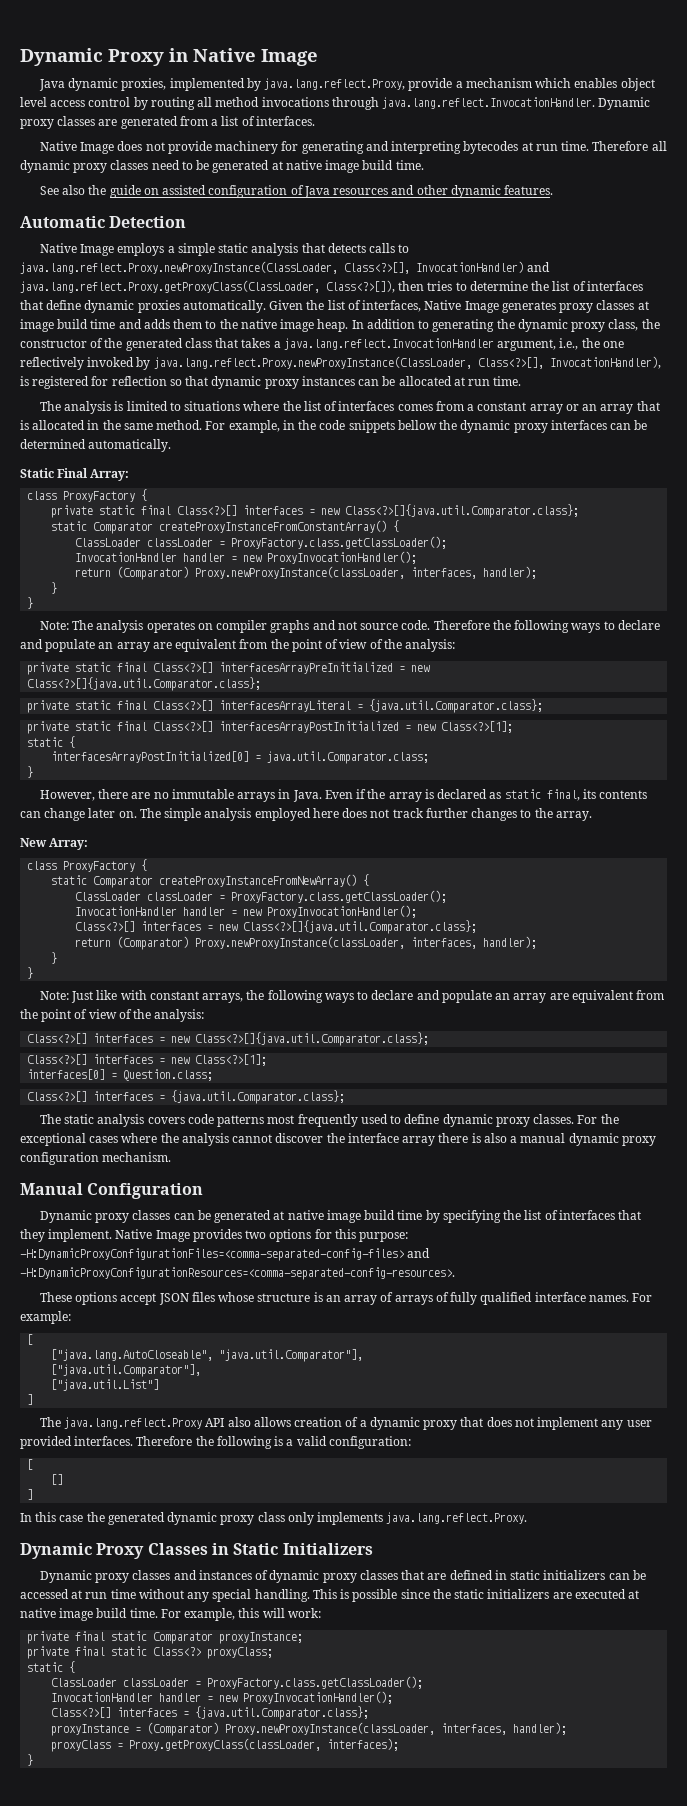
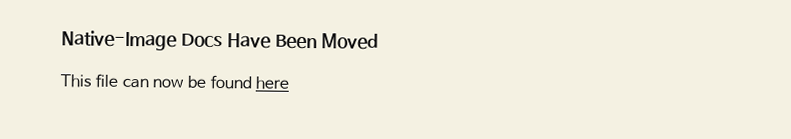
- Dynamic Proxy in Native Image
- Java dynamic proxies, implemented by java.lang.reflect.Proxy, provide a mechanism which enables object level access control by routing all method invocations through java.lang.reflect.InvocationHandler. Dynamic proxy classes are generated from a list of interfaces.
- Native Image does not provide machinery for generating and interpreting bytecodes at run time. Therefore all dynamic proxy classes need to be generated at native image build time.
- See also the guide on assisted configuration of Java resources and other dynamic features.
- Automatic Detection
- Native Image employs a simple static analysis that detects calls to java.lang.reflect.Proxy.newProxyInstance(ClassLoader, Class<?>[], InvocationHandler) and java.lang.reflect.Proxy.getProxyClass(ClassLoader, Class<?>[]), then tries to determine the list of interfaces that define dynamic proxies automatically. Given the list of interfaces, Native Image generates proxy classes at image build time and adds them to the native image heap. In addition to generating the dynamic proxy class, the constructor of the generated class that takes a java.lang.reflect.InvocationHandler argument, i.e., the one reflectively invoked by java.lang.reflect.Proxy.newProxyInstance(ClassLoader, Class<?>[], InvocationHandler), is registered for reflection so that dynamic proxy instances can be allocated at run time.
- The analysis is limited to situations where the list of interfaces comes from a constant array or an array that is allocated in the same method. For example, in the code snippets bellow the dynamic proxy interfaces can be determined automatically.
- Static Final Array:
- class ProxyFactory {
- private static final Class<?>[] interfaces = new Class<?>[]{java.util.Comparator.class};
- static Comparator createProxyInstanceFromConstantArray() {
- ClassLoader classLoader = ProxyFactory.class.getClassLoader();
- InvocationHandler handler = new ProxyInvocationHandler();
- return (Comparator) Proxy.newProxyInstance(classLoader, interfaces, handler);
- }
- }
- Note: The analysis operates on compiler graphs and not source code. Therefore the following ways to declare and populate an array are equivalent from the point of view of the analysis:
- private static final Class<?>[] interfacesArrayPreInitialized = new Class<?>[]{java.util.Comparator.class};
- private static final Class<?>[] interfacesArrayLiteral = {java.util.Comparator.class};
- private static final Class<?>[] interfacesArrayPostInitialized = new Class<?>[1];
- static {
- interfacesArrayPostInitialized[0] = java.util.Comparator.class;
- }
- However, there are no immutable arrays in Java. Even if the array is declared as static final, its contents can change later on. The simple analysis employed here does not track further changes to the array.
- New Array:
- class ProxyFactory {
- static Comparator createProxyInstanceFromNewArray() {
- ClassLoader classLoader = ProxyFactory.class.getClassLoader();
- InvocationHandler handler = new ProxyInvocationHandler();
- Class<?>[] interfaces = new Class<?>[]{java.util.Comparator.class};
- return (Comparator) Proxy.newProxyInstance(classLoader, interfaces, handler);
- }
- }
- Note: Just like with constant arrays, the following ways to declare and populate an array are equivalent from the point of view of the analysis:
- Class<?>[] interfaces = new Class<?>[]{java.util.Comparator.class};
- Class<?>[] interfaces = new Class<?>[1];
- interfaces[0] = Question.class;
- Class<?>[] interfaces = {java.util.Comparator.class};
- The static analysis covers code patterns most frequently used to define dynamic proxy classes. For the exceptional cases where the analysis cannot discover the interface array there is also a manual dynamic proxy configuration mechanism.
- Manual Configuration
- Dynamic proxy classes can be generated at native image build time by specifying the list of interfaces that they implement. Native Image provides two options for this purpose: -H:DynamicProxyConfigurationFiles=<comma-separated-config-files> and -H:DynamicProxyConfigurationResources=<comma-separated-config-resources>.
- These options accept JSON files whose structure is an array of arrays of fully qualified interface names. For example:
- [
- ["java.lang.AutoCloseable", "java.util.Comparator"],
- ["java.util.Comparator"],
- ["java.util.List"]
- ]
- The java.lang.reflect.Proxy API also allows creation of a dynamic proxy that does not implement any user provided interfaces. Therefore the following is a valid configuration:
- [
- []
- ]
- In this case the generated dynamic proxy class only implements java.lang.reflect.Proxy.
- Dynamic Proxy Classes in Static Initializers
- Dynamic proxy classes and instances of dynamic proxy classes that are defined in static initializers can be accessed at run time without any special handling. This is possible since the static initializers are executed at native image build time. For example, this will work:
- private final static Comparator proxyInstance;
- private final static Class<?> proxyClass;
- static {
- ClassLoader classLoader = ProxyFactory.class.getClassLoader();
- InvocationHandler handler = new ProxyInvocationHandler();
- Class<?>[] interfaces = {java.util.Comparator.class};
- proxyInstance = (Comparator) Proxy.newProxyInstance(classLoader, interfaces, handler);
- proxyClass = Proxy.getProxyClass(classLoader, interfaces);
- }
+ Native-Image Docs Have Been Moved
+ This file can now be found here

